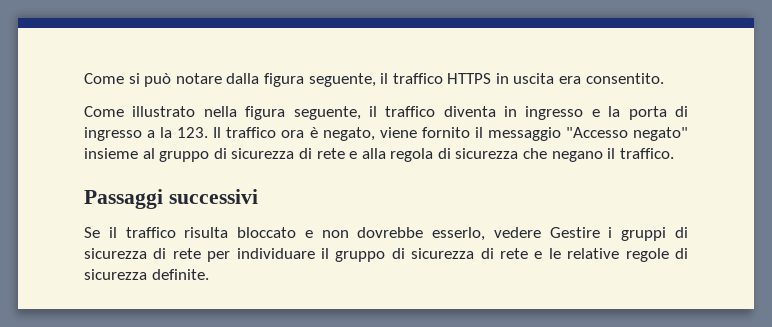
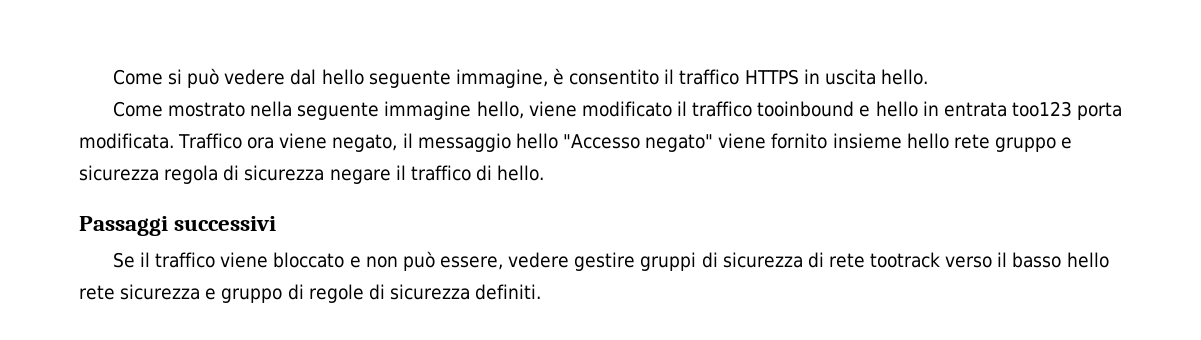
- Come si può notare dalla figura seguente, il traffico HTTPS in uscita era consentito.
- Come illustrato nella figura seguente, il traffico diventa in ingresso e la porta di ingresso a la 123. Il traffico ora è negato, viene fornito il messaggio "Accesso negato" insieme al gruppo di sicurezza di rete e alla regola di sicurezza che negano il traffico.
+ Come si può vedere dal hello seguente immagine, è consentito il traffico HTTPS in uscita hello.
+ Come mostrato nella seguente immagine hello, viene modificato il traffico tooinbound e hello in entrata too123 porta modificata. Traffico ora viene negato, il messaggio hello "Accesso negato" viene fornito insieme hello rete gruppo e sicurezza regola di sicurezza negare il traffico di hello.
- Se il traffico risulta bloccato e non dovrebbe esserlo, vedere Gestire i gruppi di sicurezza di rete per individuare il gruppo di sicurezza di rete e le relative regole di sicurezza definite.
+ Se il traffico viene bloccato e non può essere, vedere gestire gruppi di sicurezza di rete tootrack verso il basso hello rete sicurezza e gruppo di regole di sicurezza definiti.

